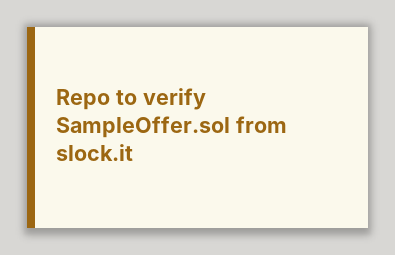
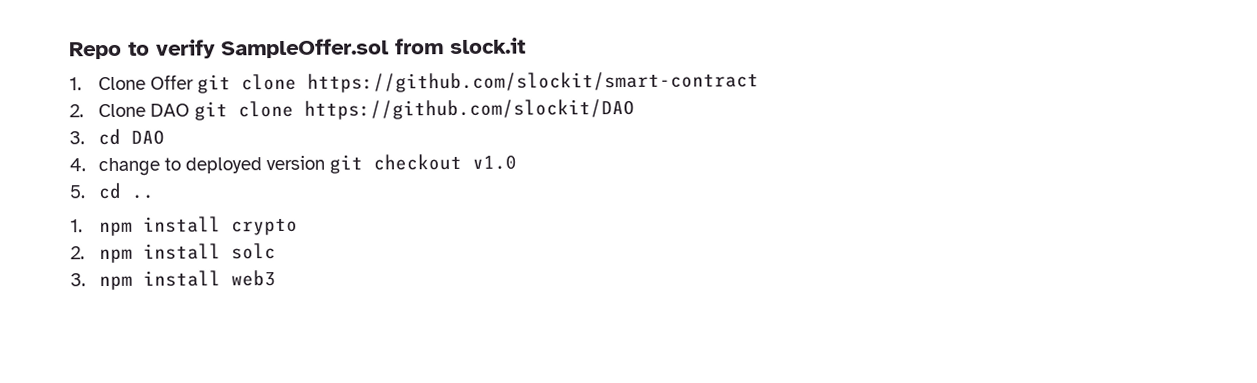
+ 1. Clone Offer git clone https://github.com/slockit/smart-contract
+ 2. Clone DAO git clone https://github.com/slockit/DAO
+ 3. cd DAO
+ 4. change to deployed version git checkout v1.0
+ 5. cd ..
+ 1. npm install crypto
+ 2. npm install solc
+ 3. npm install web3

